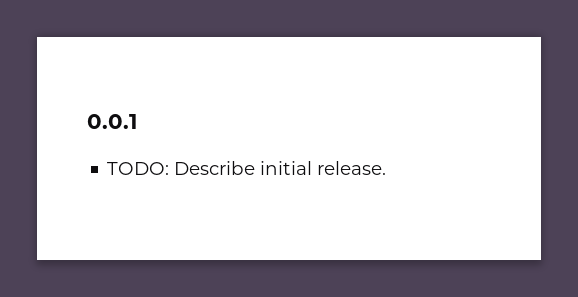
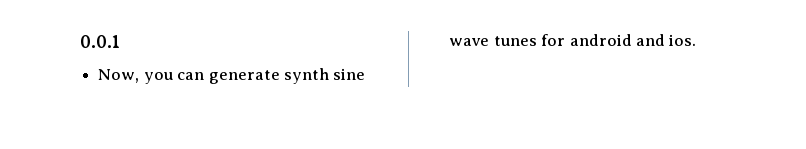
- TODO: Describe initial release.
+ Now, you can generate synth sine wave tunes for android and ios.

